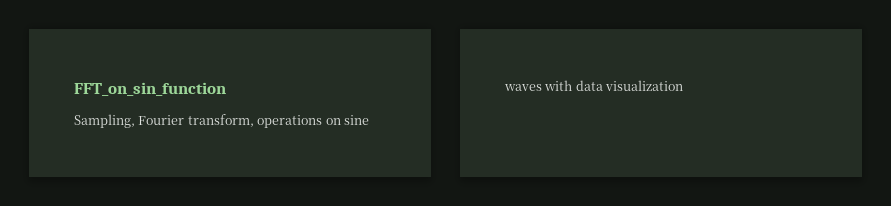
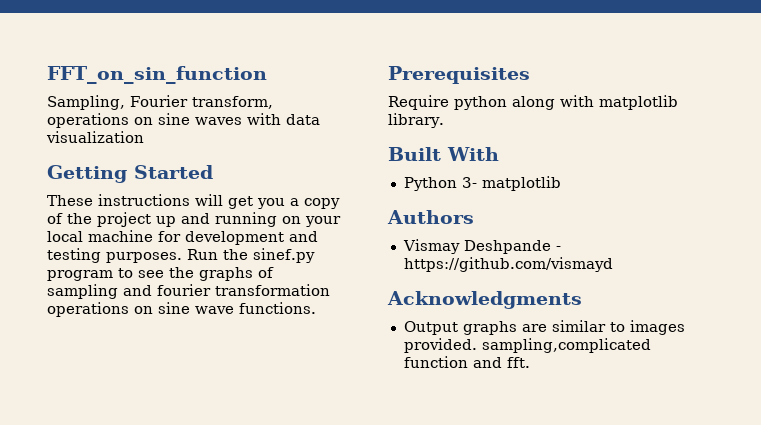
+ Getting Started
+ These instructions will get you a copy of the project up and running on your local machine for development and testing purposes. Run the sinef.py program to see the graphs of sampling and fourier transformation operations on sine wave functions.
+ Prerequisites
+ Require python along with matplotlib library.
+ Built With
+ Python 3- matplotlib
+ Authors
+ Vismay Deshpande - https://github.com/vismayd
+ Acknowledgments
+ Output graphs are similar to images provided. sampling,complicated function and fft.

